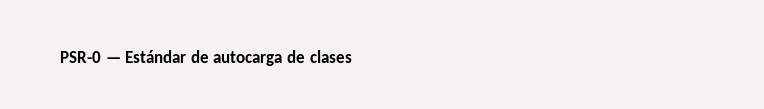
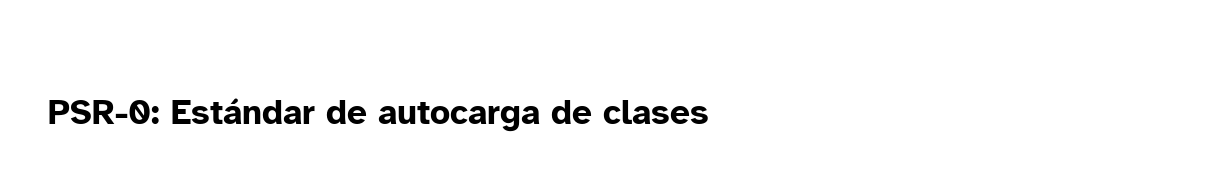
- PSR-0 — Estándar de autocarga de clases
+ PSR-0: Estándar de autocarga de clases

